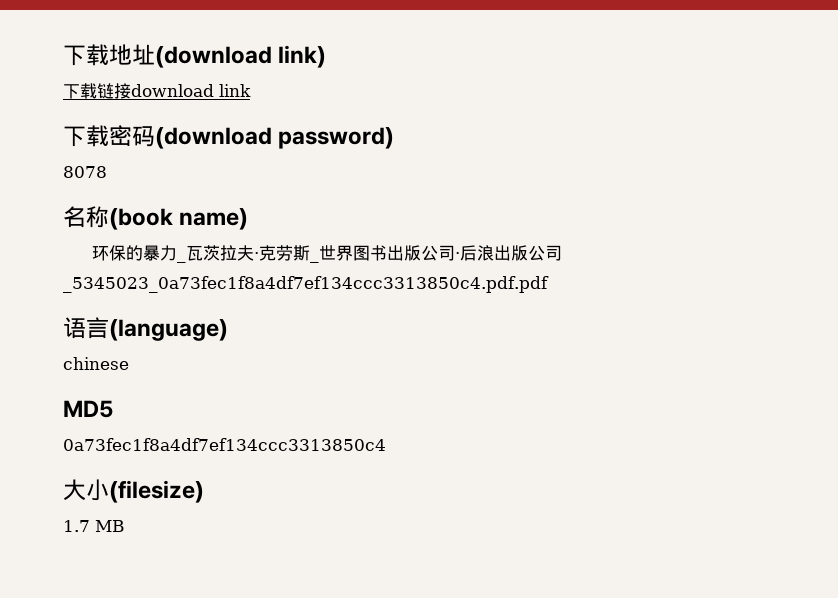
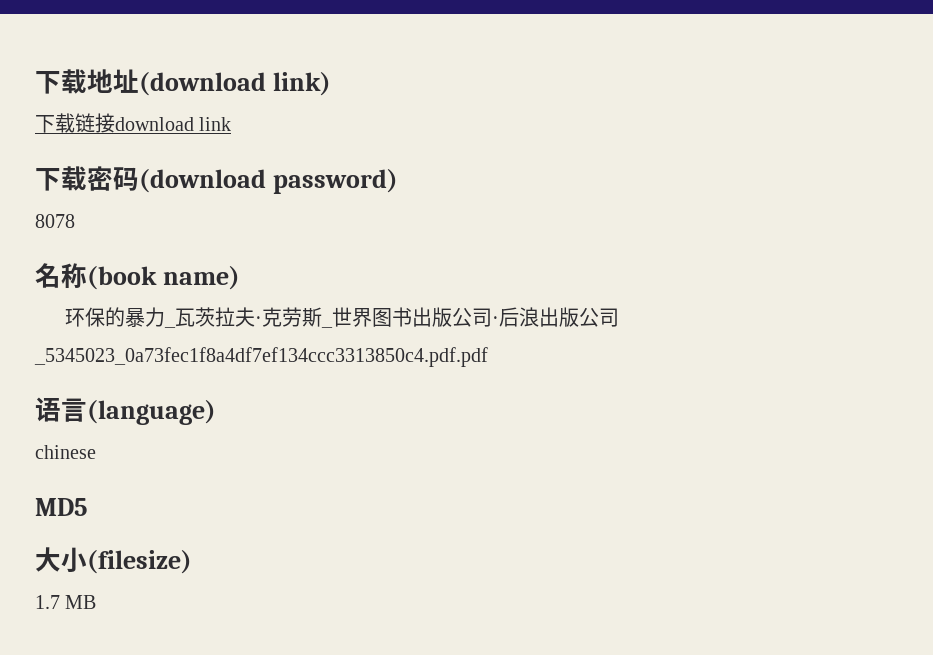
- 0a73fec1f8a4df7ef134ccc3313850c4

